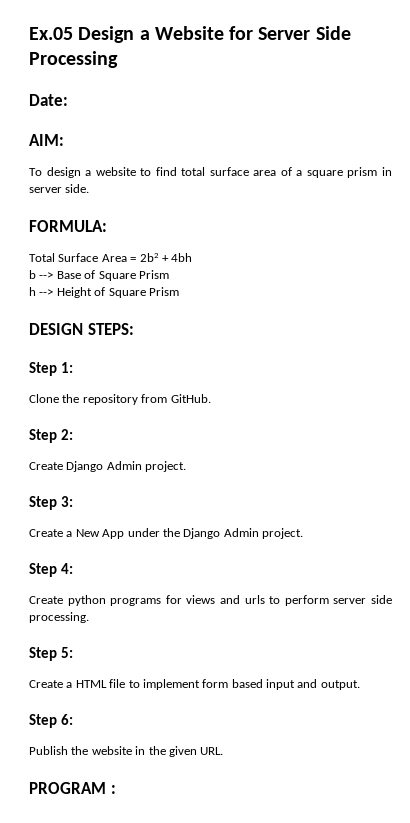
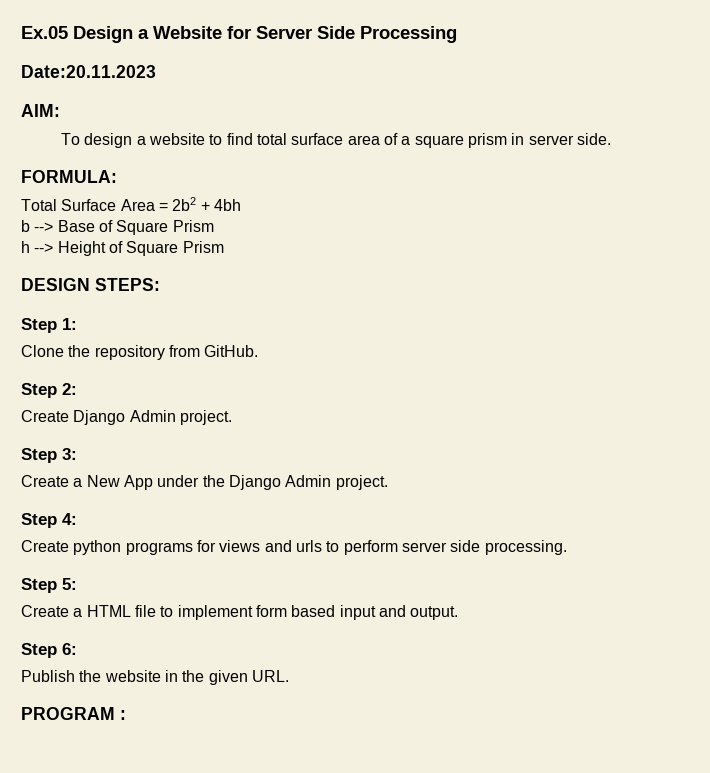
- Date:
+ Date:20.11.2023

